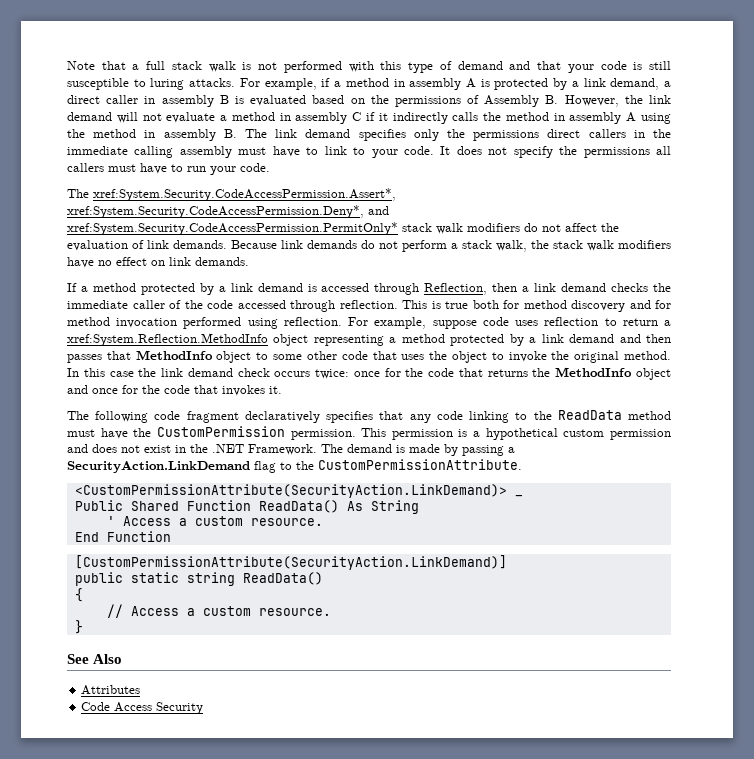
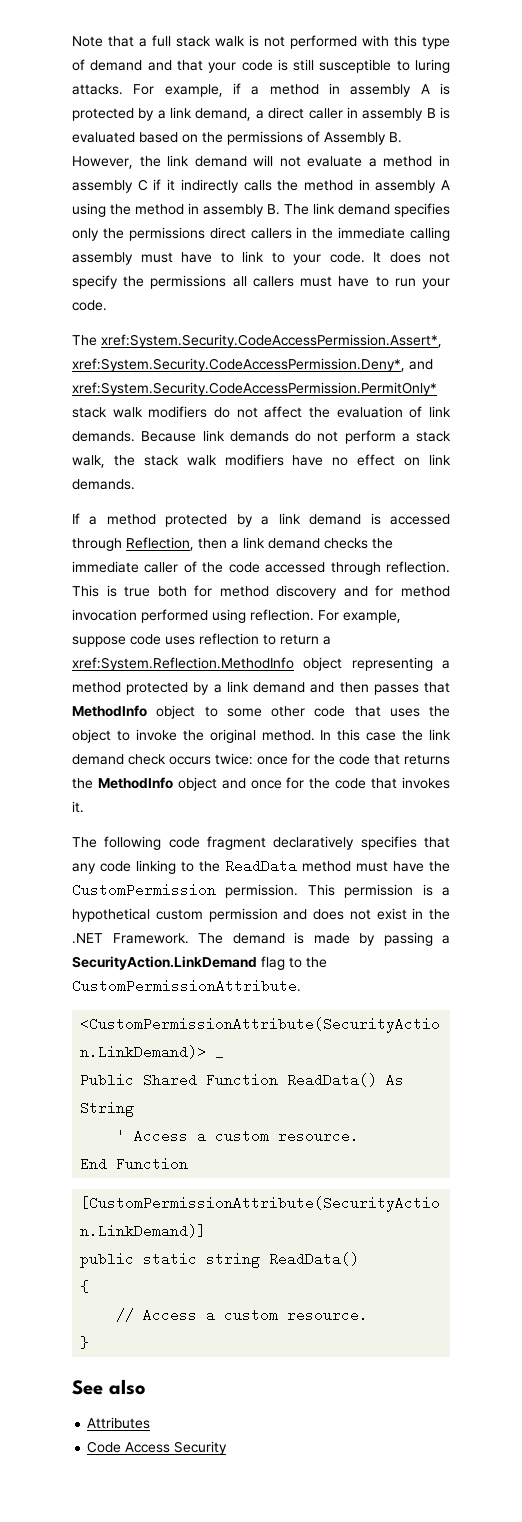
- See Also
+ See also

